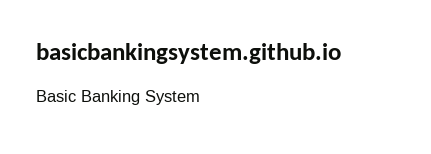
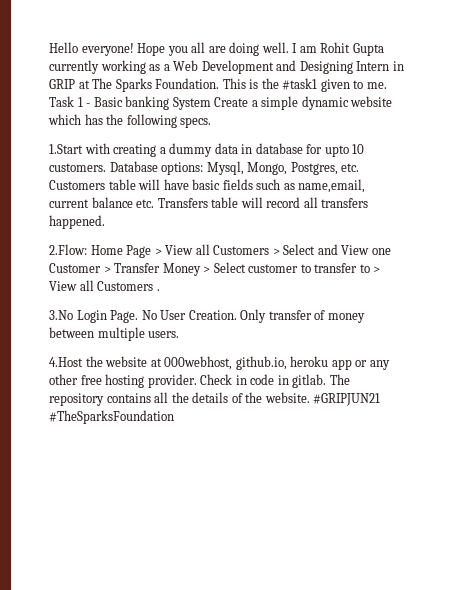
- basicbankingsystem.github.io
- Basic Banking System
+ Hello everyone! Hope you all are doing well. I am Rohit Gupta currently working as a Web Development and Designing Intern in GRIP at The Sparks Foundation. This is the #task1 given to me. Task 1 - Basic banking System Create a simple dynamic website which has the following specs.
+ 1.Start with creating a dummy data in database for upto 10 customers. Database options: Mysql, Mongo, Postgres, etc. Customers table will have basic fields such as name,email, current balance etc. Transfers table will record all transfers happened.
+ 2.Flow: Home Page > View all Customers > Select and View one Customer > Transfer Money > Select customer to transfer to > View all Customers .
+ 3.No Login Page. No User Creation. Only transfer of money between multiple users.
+ 4.Host the website at 000webhost, github.io, heroku app or any other free hosting provider. Check in code in gitlab. The repository contains all the details of the website. #GRIPJUN21 #TheSparksFoundation

